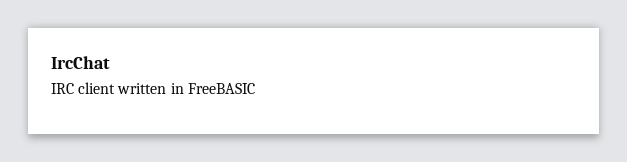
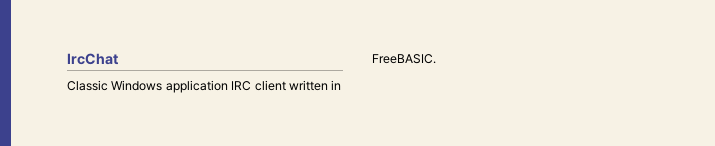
- IRC client written in FreeBASIC
+ Classic Windows application IRC client written in FreeBASIC.

